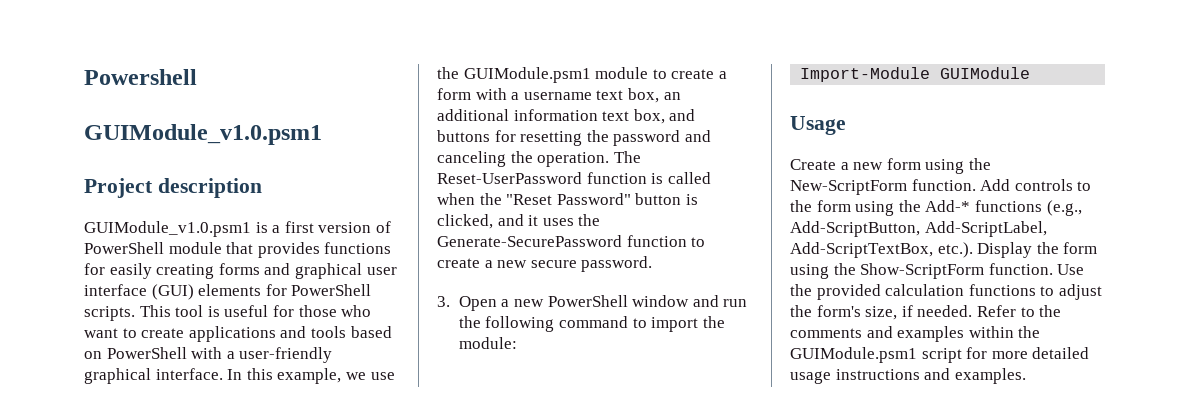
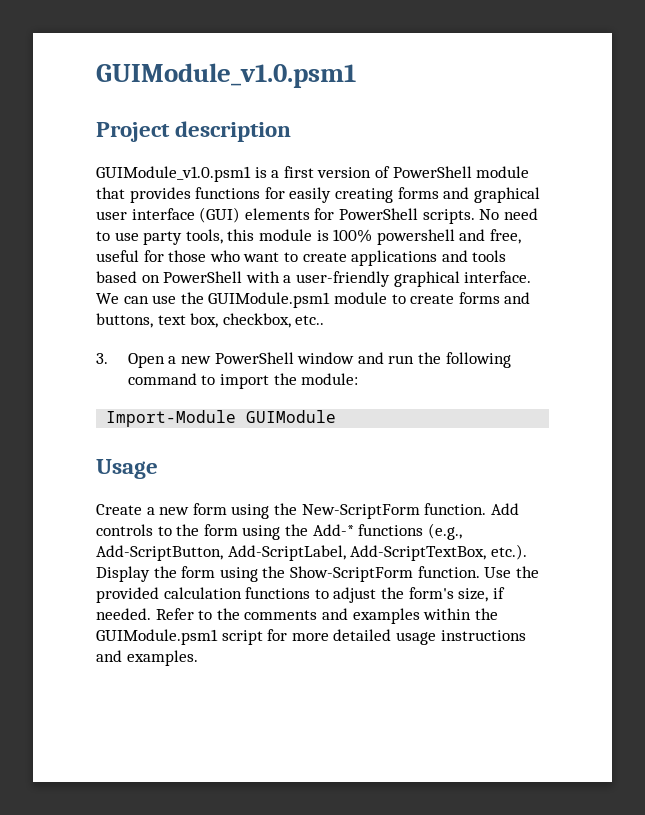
- Powershell
- This tool is useful for those who want to create applications and tools based on PowerShell with a user-friendly graphical interface.
+ No need to use party tools, this module is 100% powershell and free, useful for those who want to create applications and tools based on PowerShell with a user-friendly graphical interface.
- In this example, we use the GUIModule.psm1 module to create a form with a username text box, an additional information text box, and buttons for resetting the password and canceling the operation. The Reset-UserPassword function is called when the "Reset Password" button is clicked, and it uses the Generate-SecurePassword function to create a new secure password.
+ We can use the GUIModule.psm1 module to create forms and buttons, text box, checkbox, etc..

